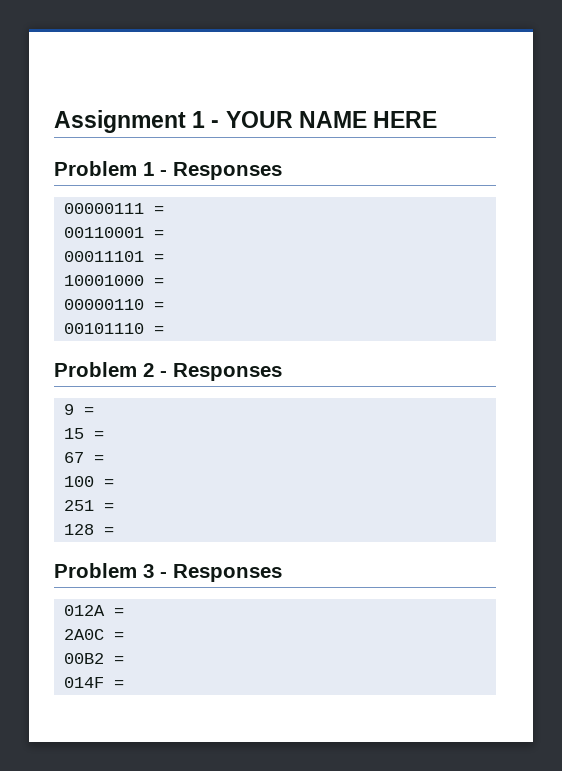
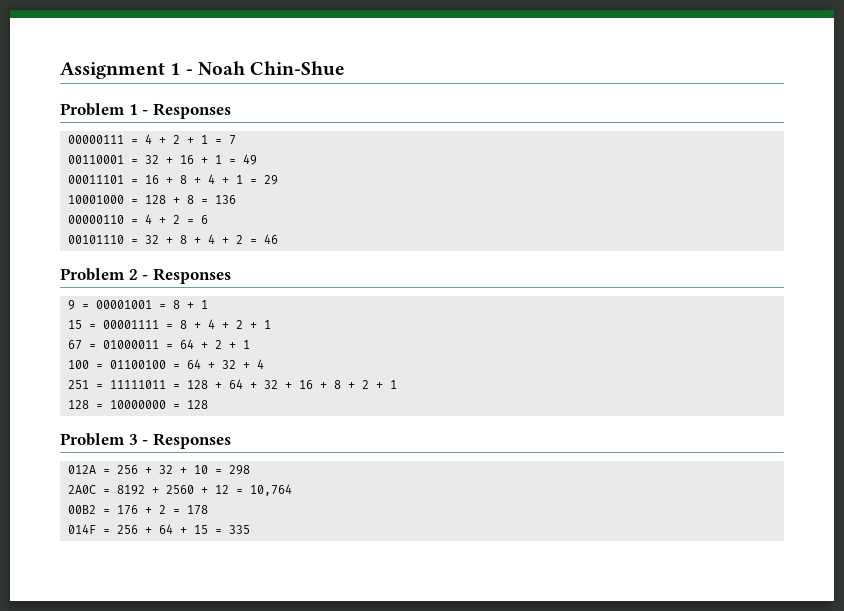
- Assignment 1 - YOUR NAME HERE
+ Assignment 1 - Noah Chin-Shue
- 00000111 =
- 00110001 =
- 00011101 =
- 10001000 =
- 00000110 =
- 00101110 =
+ 00000111 = 4 + 2 + 1 = 7
+ 00110001 = 32 + 16 + 1 = 49
+ 00011101 = 16 + 8 + 4 + 1 = 29
+ 10001000 = 128 + 8 = 136
+ 00000110 = 4 + 2 = 6
+ 00101110 = 32 + 8 + 4 + 2 = 46
- 9 =
- 15 =
- 67 =
- 100 =
- 251 =
+ 9 = 00001001 = 8 + 1
+ 15 = 00001111 = 8 + 4 + 2 + 1
+ 67 = 01000011 = 64 + 2 + 1
+ 100 = 01100100 = 64 + 32 + 4
+ 251 = 11111011 = 128 + 64 + 32 + 16 + 8 + 2 + 1
- 128 =
+ 128 = 10000000 = 128
- 012A =
- 2A0C =
- 00B2 =
- 014F =
+ 012A = 256 + 32 + 10 = 298
+ 2A0C = 8192 + 2560 + 12 = 10,764
+ 00B2 = 176 + 2 = 178
+ 014F = 256 + 64 + 15 = 335

